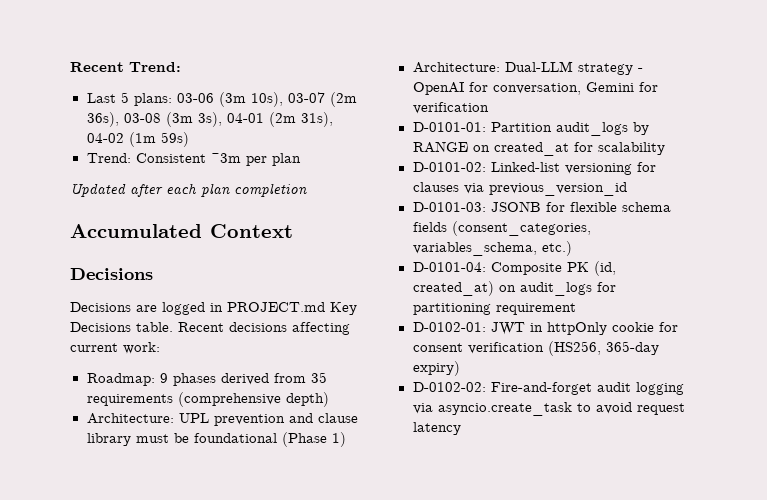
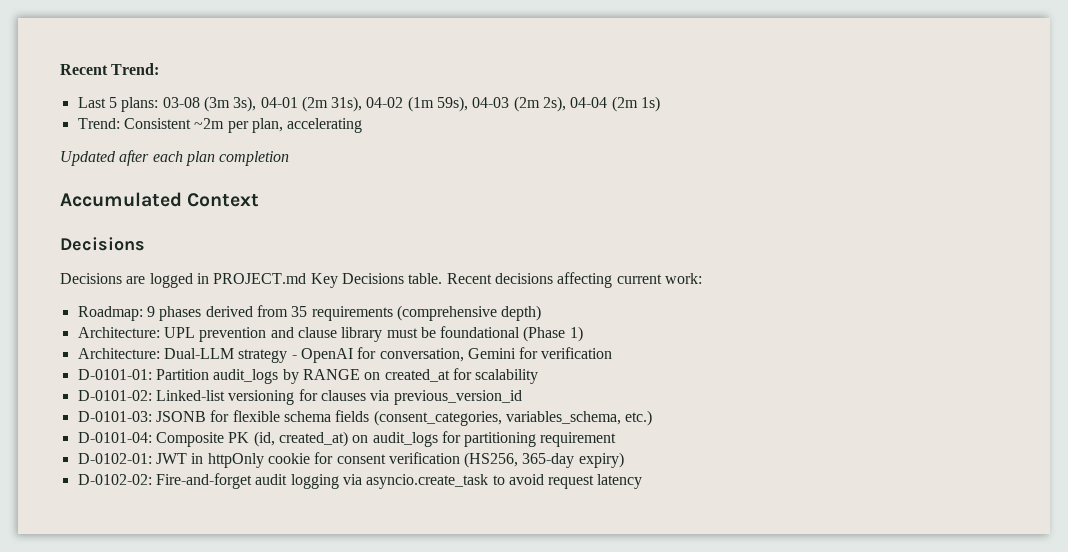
- Last 5 plans: 03-06 (3m 10s), 03-07 (2m 36s), 03-08 (3m 3s), 04-01 (2m 31s), 04-02 (1m 59s)
- Trend: Consistent ~3m per plan
+ Last 5 plans: 03-08 (3m 3s), 04-01 (2m 31s), 04-02 (1m 59s), 04-03 (2m 2s), 04-04 (2m 1s)
+ Trend: Consistent ~2m per plan, accelerating

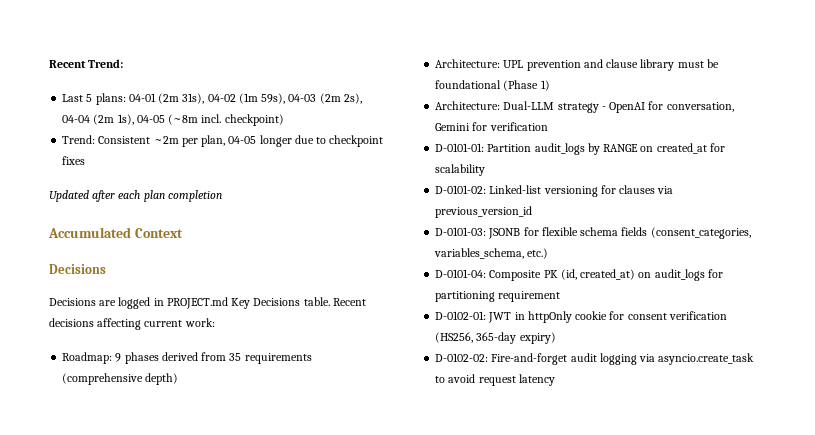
- Last 5 plans: 03-08 (3m 3s), 04-01 (2m 31s), 04-02 (1m 59s), 04-03 (2m 2s), 04-04 (2m 1s)
+ Last 5 plans: 04-01 (2m 31s), 04-02 (1m 59s), 04-03 (2m 2s), 04-04 (2m 1s), 04-05 (~8m incl. checkpoint)
- Trend: Consistent ~2m per plan, accelerating
+ Trend: Consistent ~2m per plan, 04-05 longer due to checkpoint fixes

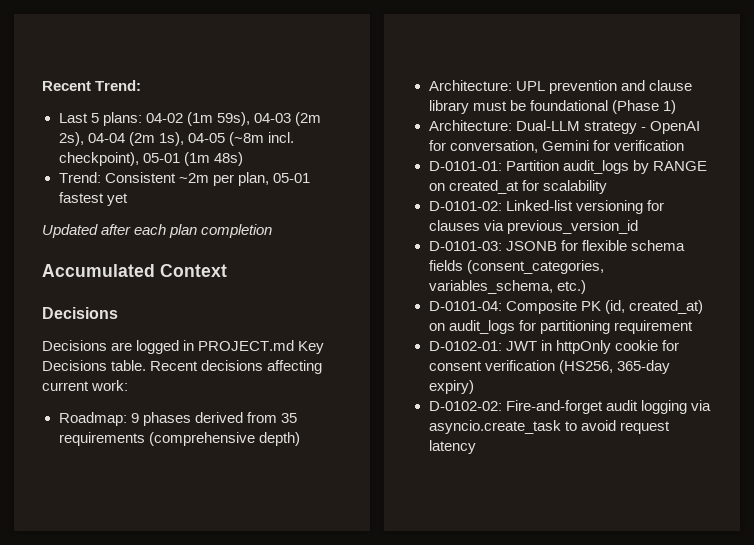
- Last 5 plans: 04-01 (2m 31s), 04-02 (1m 59s), 04-03 (2m 2s), 04-04 (2m 1s), 04-05 (~8m incl. checkpoint)
+ Last 5 plans: 04-02 (1m 59s), 04-03 (2m 2s), 04-04 (2m 1s), 04-05 (~8m incl. checkpoint), 05-01 (1m 48s)
- Trend: Consistent ~2m per plan, 04-05 longer due to checkpoint fixes
+ Trend: Consistent ~2m per plan, 05-01 fastest yet

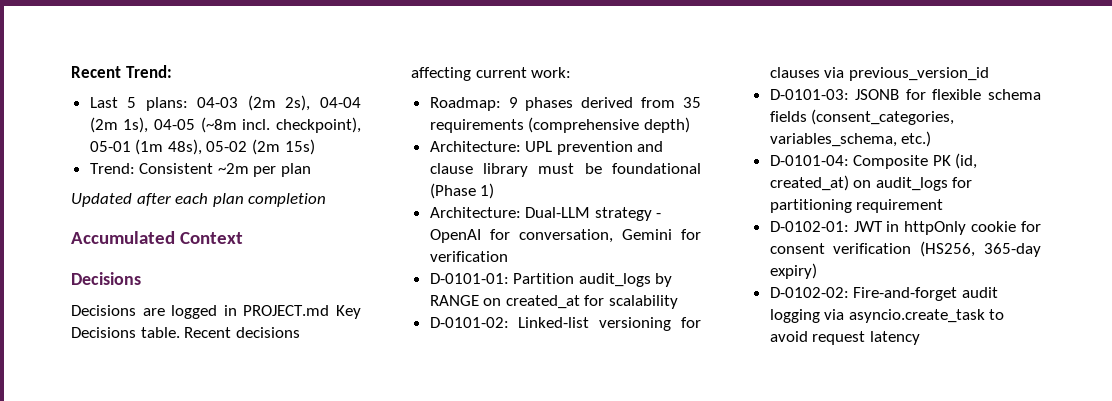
- Last 5 plans: 04-02 (1m 59s), 04-03 (2m 2s), 04-04 (2m 1s), 04-05 (~8m incl. checkpoint), 05-01 (1m 48s)
+ Last 5 plans: 04-03 (2m 2s), 04-04 (2m 1s), 04-05 (~8m incl. checkpoint), 05-01 (1m 48s), 05-02 (2m 15s)
- Trend: Consistent ~2m per plan, 05-01 fastest yet
+ Trend: Consistent ~2m per plan

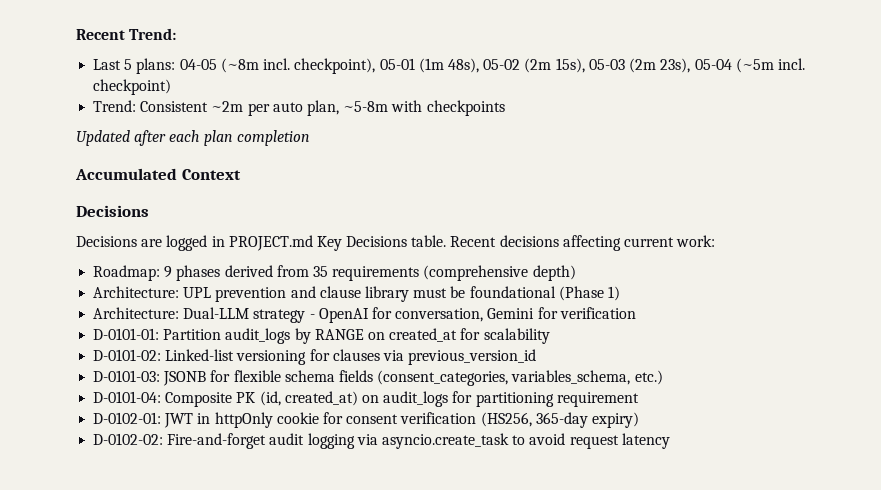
- Last 5 plans: 04-03 (2m 2s), 04-04 (2m 1s), 04-05 (~8m incl. checkpoint), 05-01 (1m 48s), 05-02 (2m 15s)
+ Last 5 plans: 04-05 (~8m incl. checkpoint), 05-01 (1m 48s), 05-02 (2m 15s), 05-03 (2m 23s), 05-04 (~5m incl. checkpoint)
- Trend: Consistent ~2m per plan
+ Trend: Consistent ~2m per auto plan, ~5-8m with checkpoints

